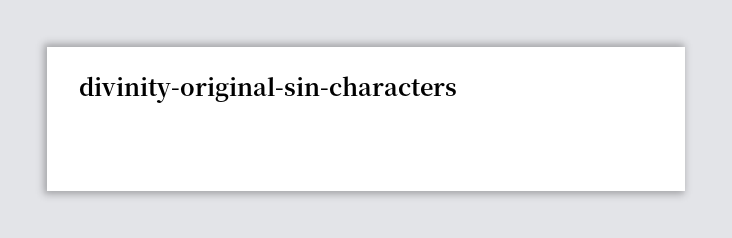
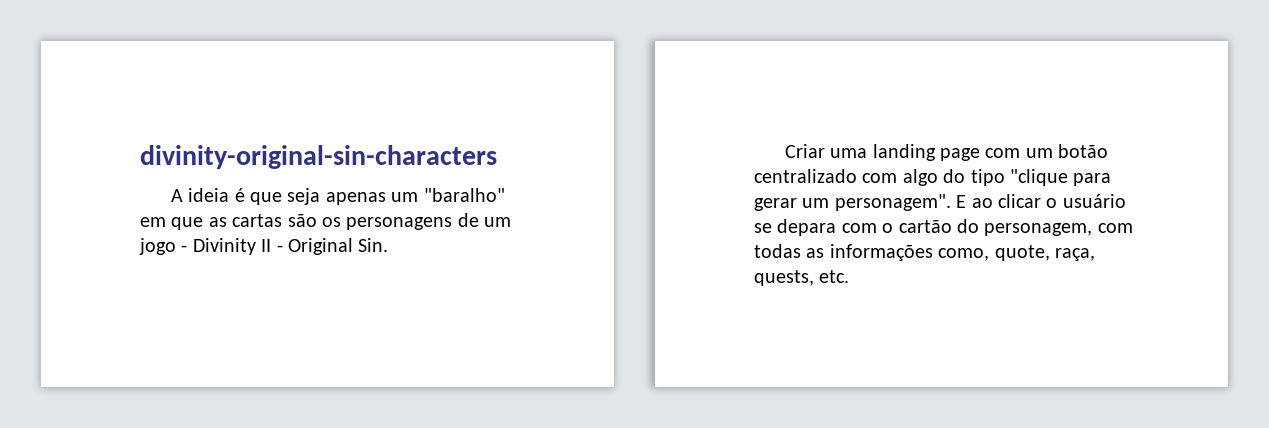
+ A ideia é que seja apenas um "baralho" em que as cartas são os personagens de um jogo - Divinity II - Original Sin.
+ Criar uma landing page com um botão centralizado com algo do tipo "clique para gerar um personagem". E ao clicar o usuário se depara com o cartão do personagem, com todas as informações como, quote, raça, quests, etc.

